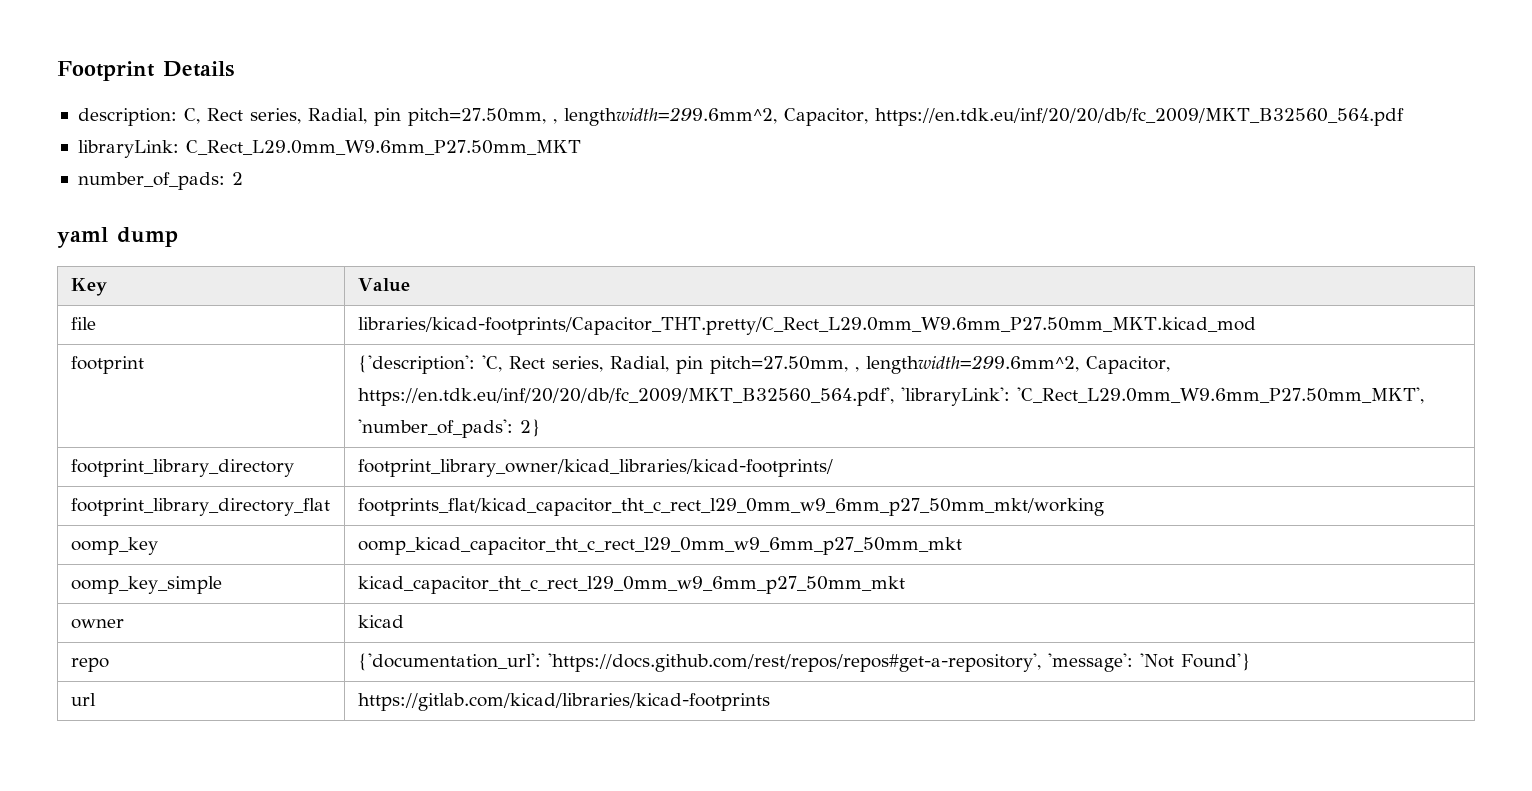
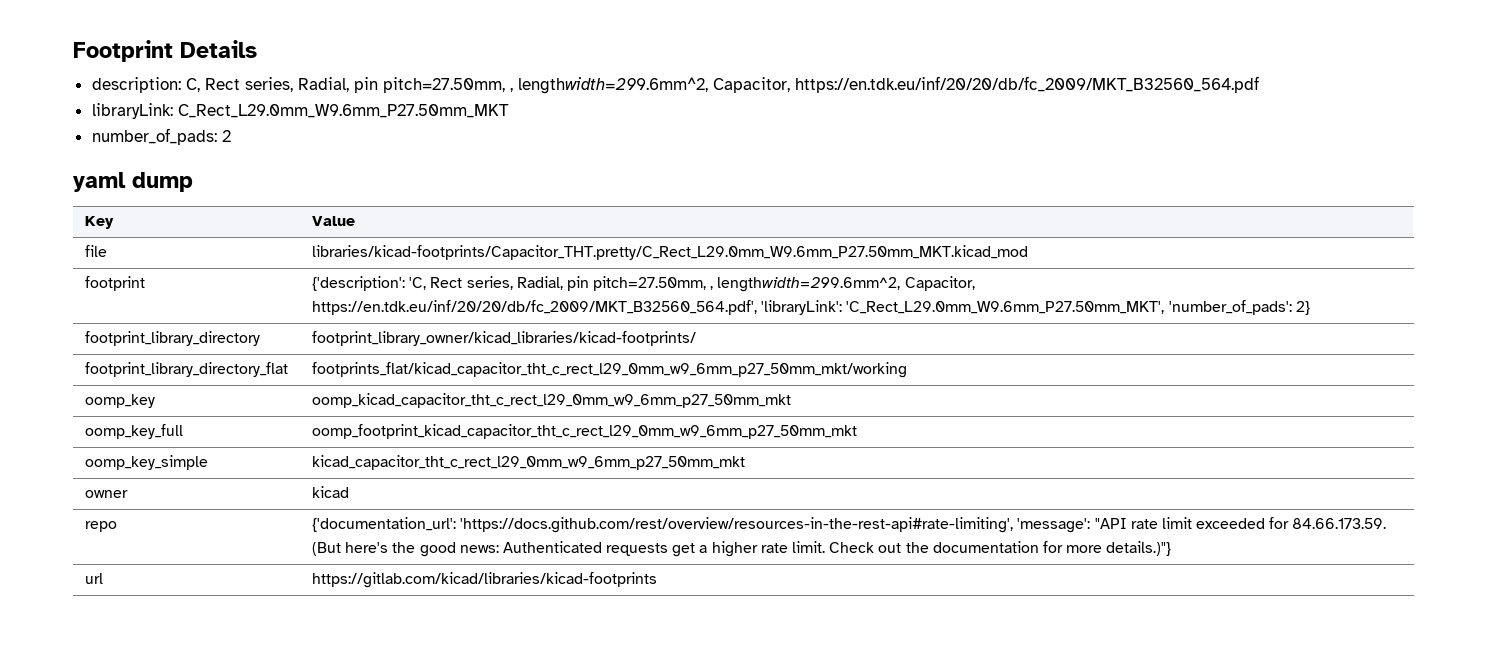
+ oomp_key_full | oomp_footprint_kicad_capacitor_tht_c_rect_l29_0mm_w9_6mm_p27_50mm_mkt
- repo | {'documentation_url': 'https://docs.github.com/rest/repos/repos#get-a-repository', 'message': 'Not Found'}
+ repo | {'documentation_url': 'https://docs.github.com/rest/overview/resources-in-the-rest-api#rate-limiting', 'message': "API rate limit exceeded for 84.66.173.59. (But here's the good news: Authenticated requests get a higher rate limit. Check out the documentation for more details.)"}

